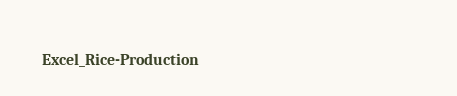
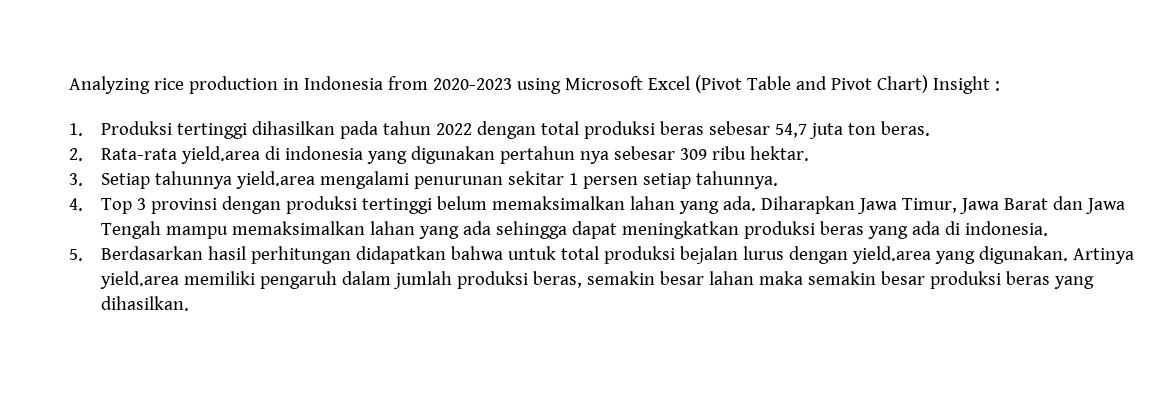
- Excel_Rice-Production
+ Analyzing rice production in Indonesia from 2020-2023 using Microsoft Excel (Pivot Table and Pivot Chart) Insight :
+ 1. Produksi tertinggi dihasilkan pada tahun 2022 dengan total produksi beras sebesar 54,7 juta ton beras.
+ 2. Rata-rata yield.area di indonesia yang digunakan pertahun nya sebesar 309 ribu hektar.
+ 3. Setiap tahunnya yield.area mengalami penurunan sekitar 1 persen setiap tahunnya.
+ 4. Top 3 provinsi dengan produksi tertinggi belum memaksimalkan lahan yang ada. Diharapkan Jawa Timur, Jawa Barat dan Jawa Tengah mampu memaksimalkan lahan yang ada sehingga dapat meningkatkan produksi beras yang ada di indonesia.
+ 5. Berdasarkan hasil perhitungan didapatkan bahwa untuk total produksi bejalan lurus dengan yield.area yang digunakan. Artinya yield.area memiliki pengaruh dalam jumlah produksi beras, semakin besar lahan maka semakin besar produksi beras yang dihasilkan.

